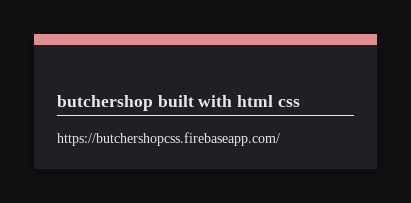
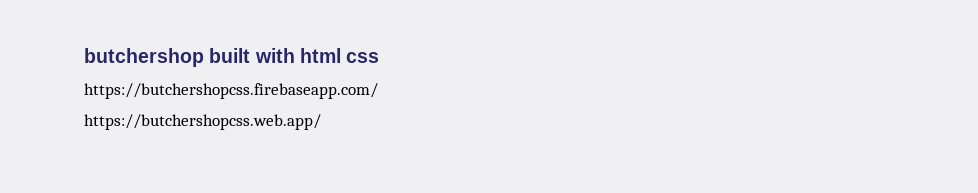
+ https://butchershopcss.web.app/

